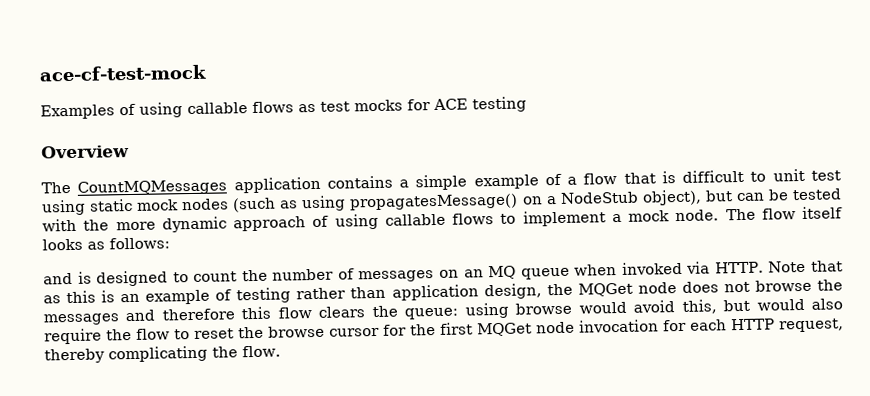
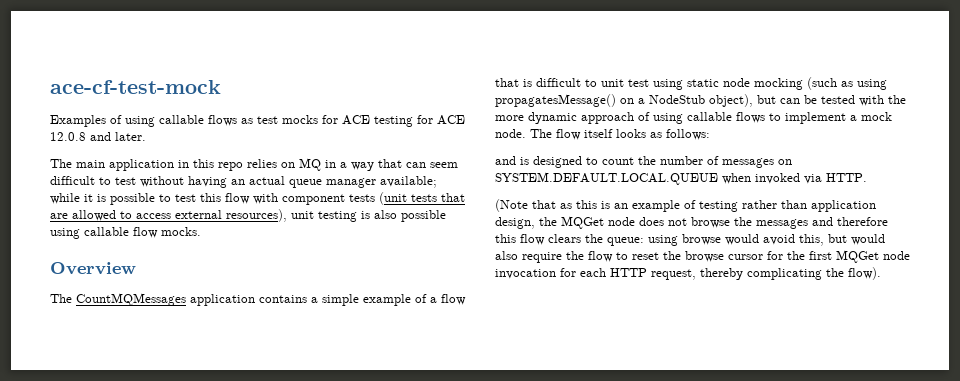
- Examples of using callable flows as test mocks for ACE testing
+ Examples of using callable flows as test mocks for ACE testing for ACE 12.0.8 and later.
+ The main application in this repo relies on MQ in a way that can seem difficult to test without having an actual queue manager available; while it is possible to test this flow with component tests (unit tests that are allowed to access external resources), unit testing is also possible using callable flow mocks.
- The CountMQMessages application contains a simple example of a flow that is difficult to unit test using static mock nodes (such as using propagatesMessage() on a NodeStub object), but can be tested with the more dynamic approach of using callable flows to implement a mock node.
+ The CountMQMessages application contains a simple example of a flow that is difficult to unit test using static node mocking (such as using propagatesMessage() on a NodeStub object), but can be tested with the more dynamic approach of using callable flows to implement a mock node.
- and is designed to count the number of messages on an MQ queue when invoked via HTTP. Note that as this is an example of testing rather than application design, the MQGet node does not browse the messages and therefore this flow clears the queue:
+ and is designed to count the number of messages on SYSTEM.DEFAULT.LOCAL.QUEUE when invoked via HTTP.
+ (Note that as this is an example of testing rather than application design, the MQGet node does not browse the messages and therefore this flow clears the queue:
- using browse would avoid this, but would also require the flow to reset the browse cursor for the first MQGet node invocation for each HTTP request, thereby complicating the flow.
+ using browse would avoid this, but would also require the flow to reset the browse cursor for the first MQGet node invocation for each HTTP request, thereby complicating the flow).

